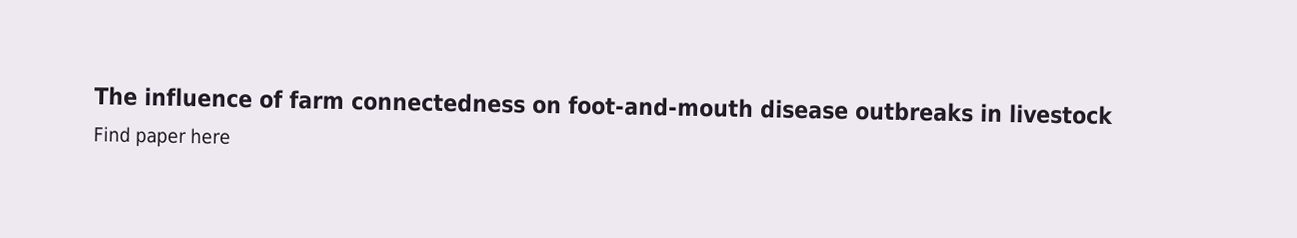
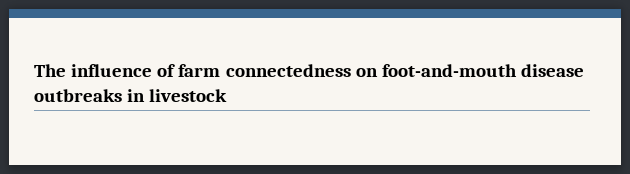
- Find paper here

